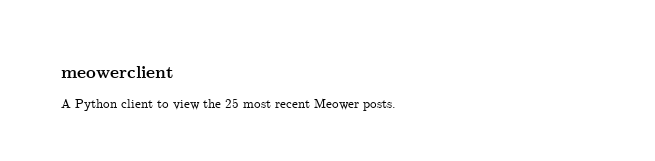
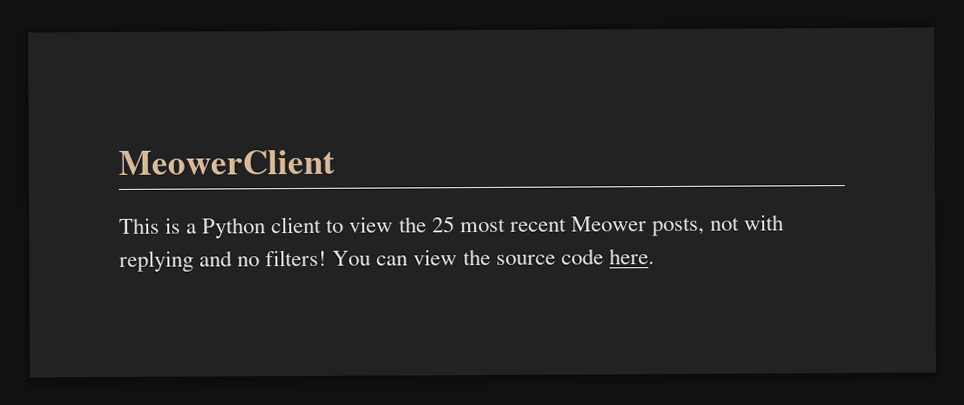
- meowerclient
- A Python client to view the 25 most recent Meower posts.
+ MeowerClient
+ This is a Python client to view the 25 most recent Meower posts, not with replying and no filters! You can view the source code here.

